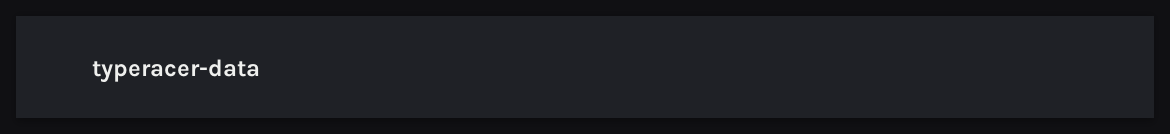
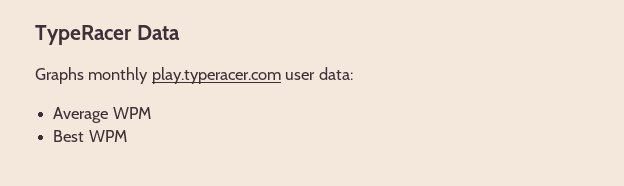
- typeracer-data
+ TypeRacer Data
+ Graphs monthly play.typeracer.com user data:
+ Average WPM
+ Best WPM

